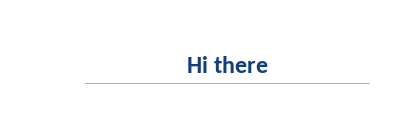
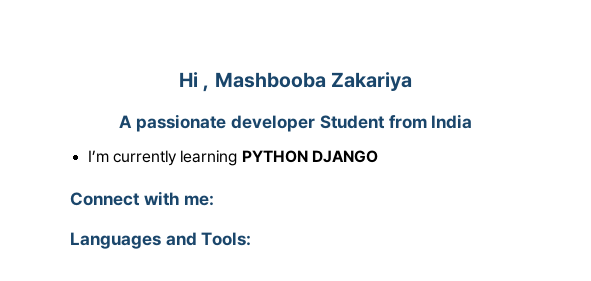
- Hi there
+ Hi , Mashbooba Zakariya
+ A passionate developer Student from India
+ I’m currently learning PYTHON DJANGO
+ Connect with me:
+ Languages and Tools:

